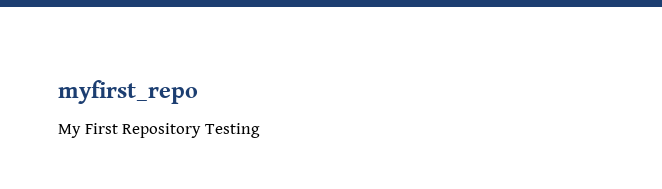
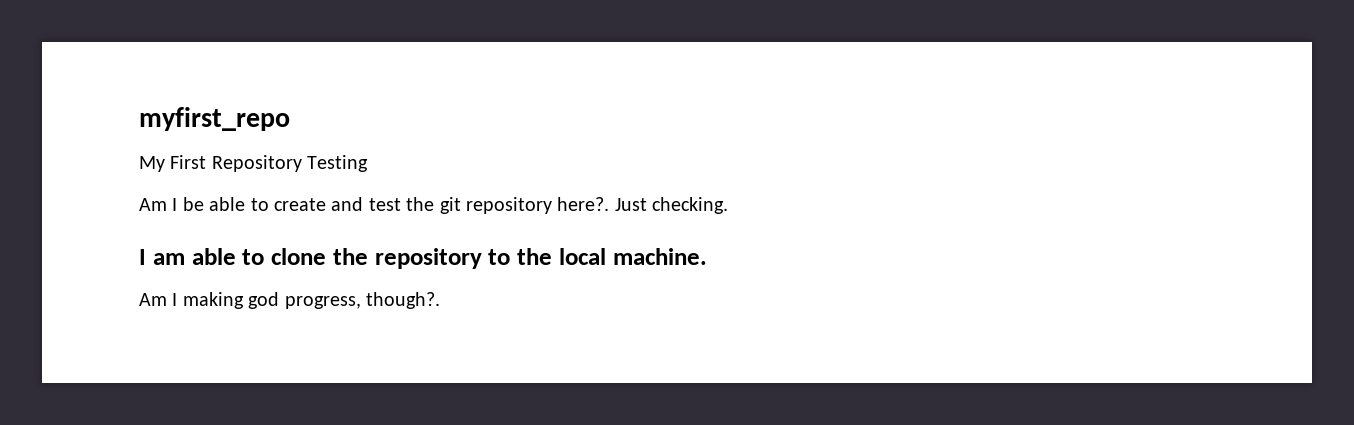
+ Am I be able to create and test the git repository here?. Just checking.
+ I am able to clone the repository to the local machine.
+ Am I making god progress, though?.

